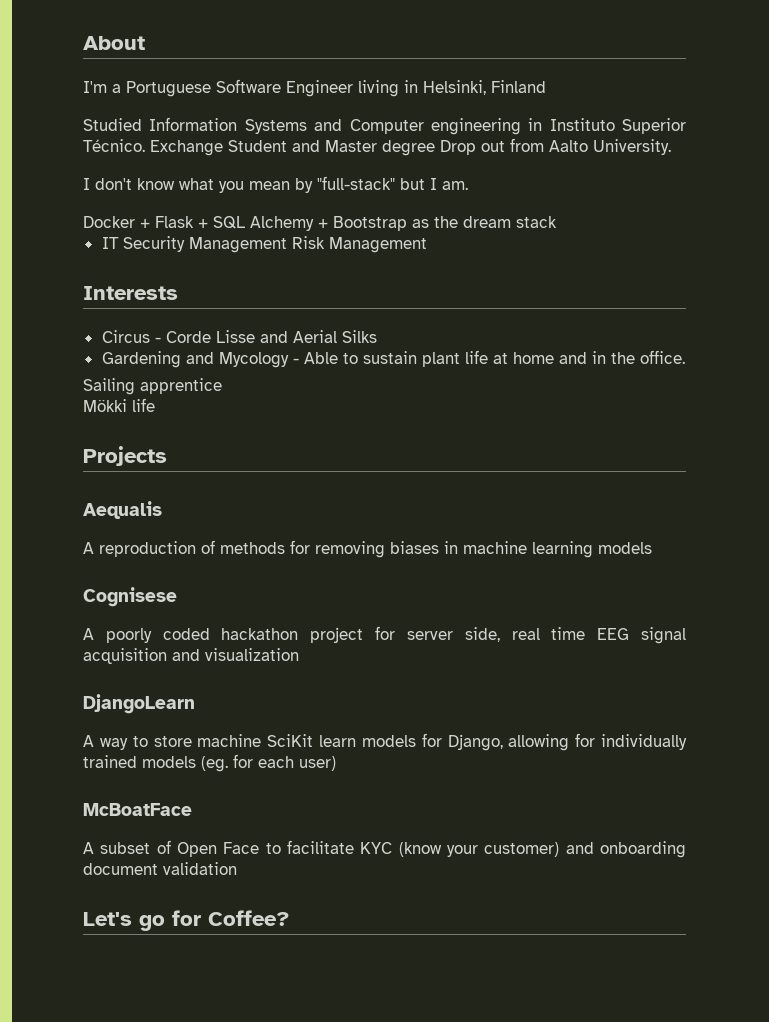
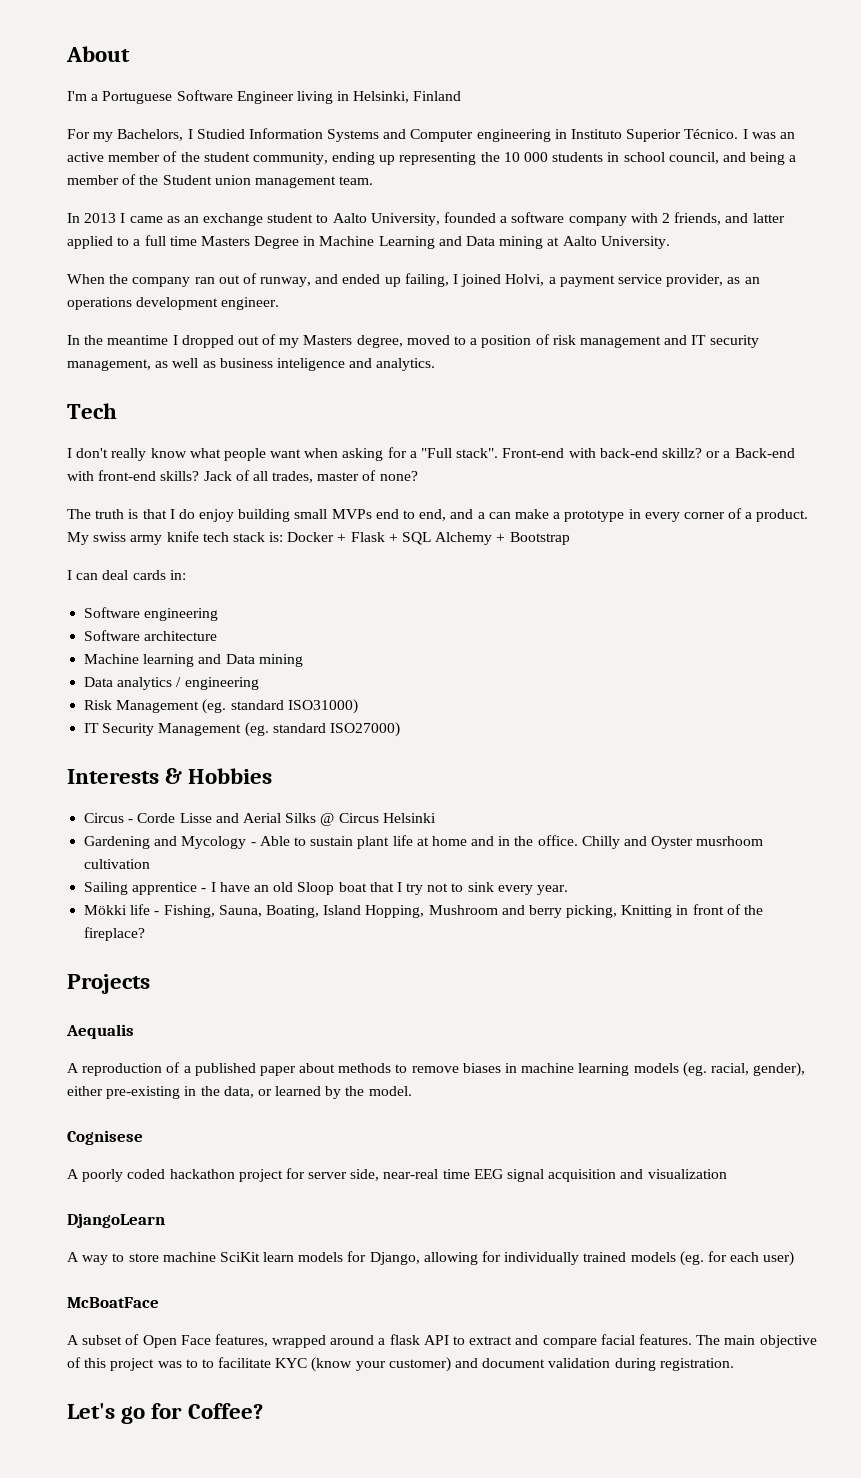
- Studied Information Systems and Computer engineering in Instituto Superior Técnico.
+ For my Bachelors, I Studied Information Systems and Computer engineering in Instituto Superior Técnico.
- Exchange Student and Master degree Drop out from Aalto University.
+ I was an active member of the student community, ending up representing the 10 000 students in school council, and being a member of the Student union management team.
+ In 2013 I came as an exchange student to Aalto University, founded a software company with 2 friends, and latter applied to a full time Masters Degree in Machine Learning and Data mining at Aalto University.
+ When the company ran out of runway, and ended up failing, I joined Holvi, a payment service provider, as an operations development engineer.
+ In the meantime I dropped out of my Masters degree, moved to a position of risk management and IT security management, as well as business inteligence and analytics.
+ Tech
- I don't know what you mean by "full-stack" but I am.
- Docker + Flask + SQL Alchemy + Bootstrap as the dream stack
+ I don't really know what people want when asking for a "Full stack". Front-end with back-end skillz? or a Back-end with front-end skills? Jack of all trades, master of none?
+ The truth is that I do enjoy building small MVPs end to end, and a can make a prototype in every corner of a product. My swiss army knife tech stack is: Docker + Flask + SQL Alchemy + Bootstrap
+ I can deal cards in:
+ Software engineering
+ Software architecture
+ Machine learning and Data mining
+ Data analytics / engineering
+ Risk Management (eg. standard ISO31000)
- IT Security Management Risk Management
+ IT Security Management (eg. standard ISO27000)
- Interests
+ Interests & Hobbies
- Circus - Corde Lisse and Aerial Silks
+ Circus - Corde Lisse and Aerial Silks @ Circus Helsinki
- Gardening and Mycology - Able to sustain plant life at home and in the office.
- Sailing apprentice
- Mökki life
+ Gardening and Mycology - Able to sustain plant life at home and in the office. Chilly and Oyster musrhoom cultivation
+ Sailing apprentice - I have an old Sloop boat that I try not to sink every year.
+ Mökki life - Fishing, Sauna, Boating, Island Hopping, Mushroom and berry picking, Knitting in front of the fireplace?
- A reproduction of methods for removing biases in machine learning models
+ A reproduction of a published paper about methods to remove biases in machine learning models (eg. racial, gender), either pre-existing in the data, or learned by the model.
- A poorly coded hackathon project for server side, real time EEG signal acquisition and visualization
+ A poorly coded hackathon project for server side, near-real time EEG signal acquisition and visualization
- A subset of Open Face to facilitate KYC (know your customer) and onboarding document validation
+ A subset of Open Face features, wrapped around a flask API to extract and compare facial features. The main objective of this project was to to facilitate KYC (know your customer) and document validation during registration.

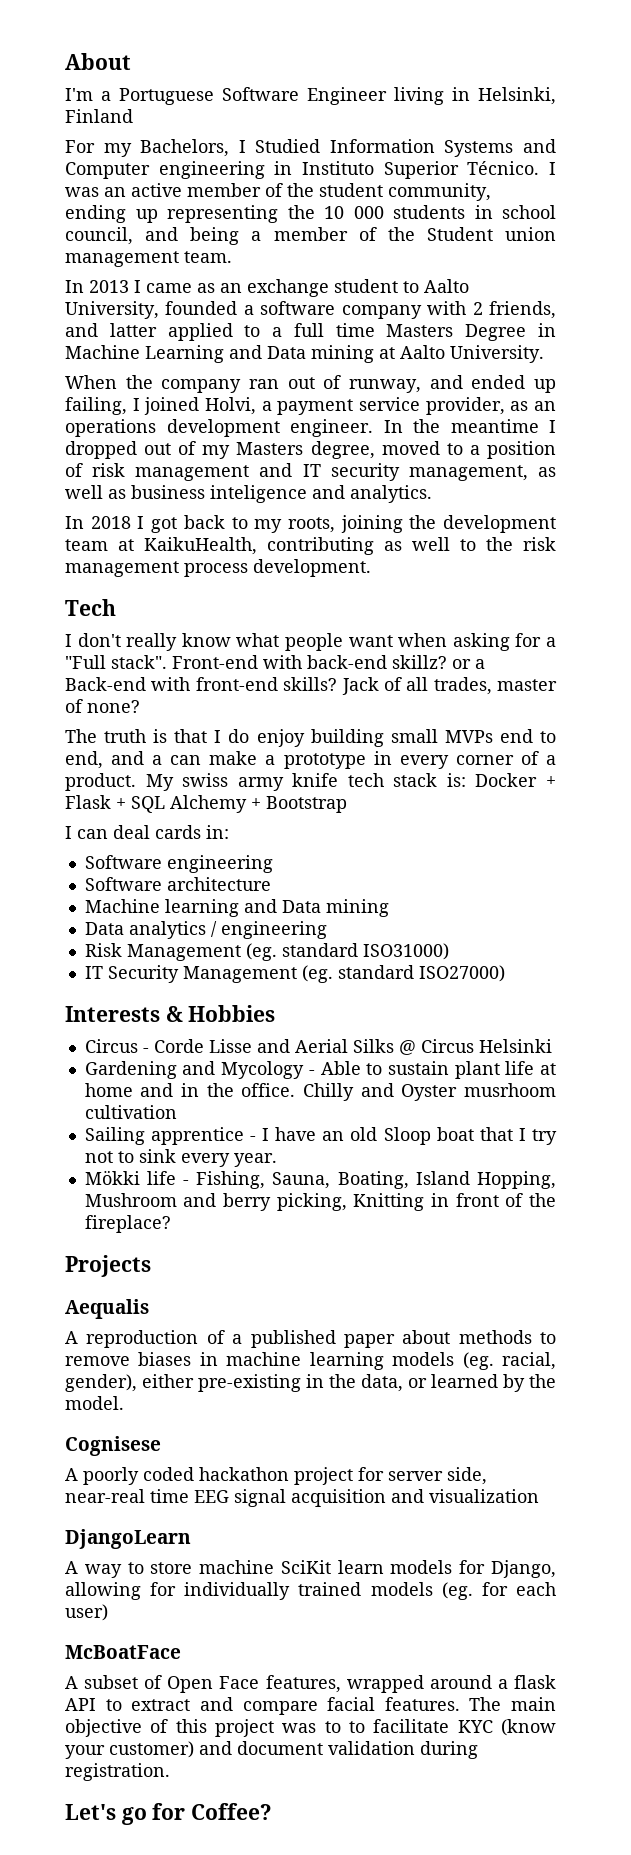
- When the company ran out of runway, and ended up failing, I joined Holvi, a payment service provider, as an operations development engineer.
- In the meantime I dropped out of my Masters degree, moved to a position of risk management and IT security management, as well as business inteligence and analytics.
+ When the company ran out of runway, and ended up failing, I joined Holvi, a payment service provider, as an operations development engineer. In the meantime I dropped out of my Masters degree, moved to a position of risk management and IT security management, as well as business inteligence and analytics.
+ In 2018 I got back to my roots, joining the development team at KaikuHealth, contributing as well to the risk management process development.

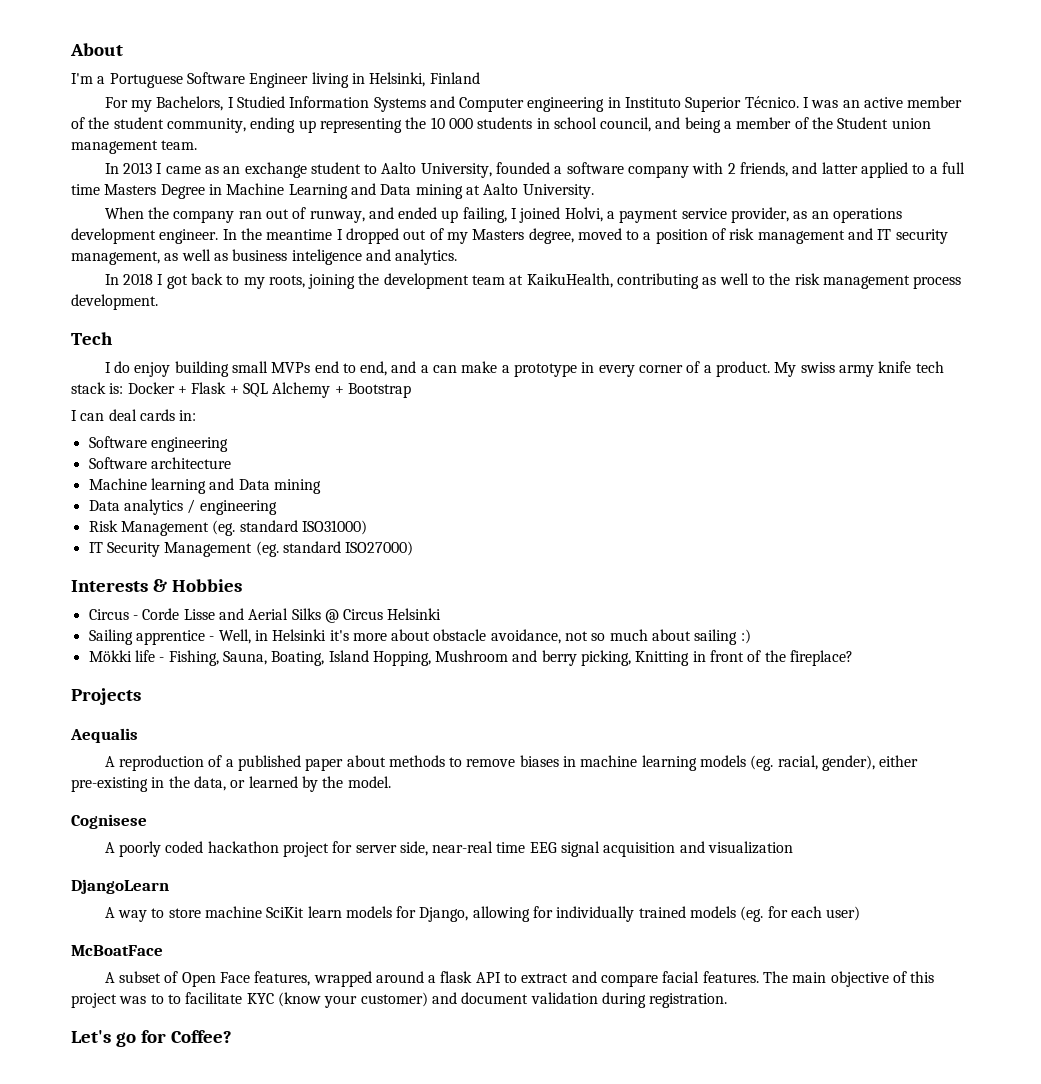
- I don't really know what people want when asking for a "Full stack". Front-end with back-end skillz? or a Back-end with front-end skills? Jack of all trades, master of none?
- The truth is that I do enjoy building small MVPs end to end, and a can make a prototype in every corner of a product.
+ I do enjoy building small MVPs end to end, and a can make a prototype in every corner of a product.
- Gardening and Mycology - Able to sustain plant life at home and in the office. Chilly and Oyster musrhoom cultivation
- Sailing apprentice - I have an old Sloop boat that I try not to sink every year.
+ Sailing apprentice - Well, in Helsinki it's more about obstacle avoidance, not so much about sailing :)

